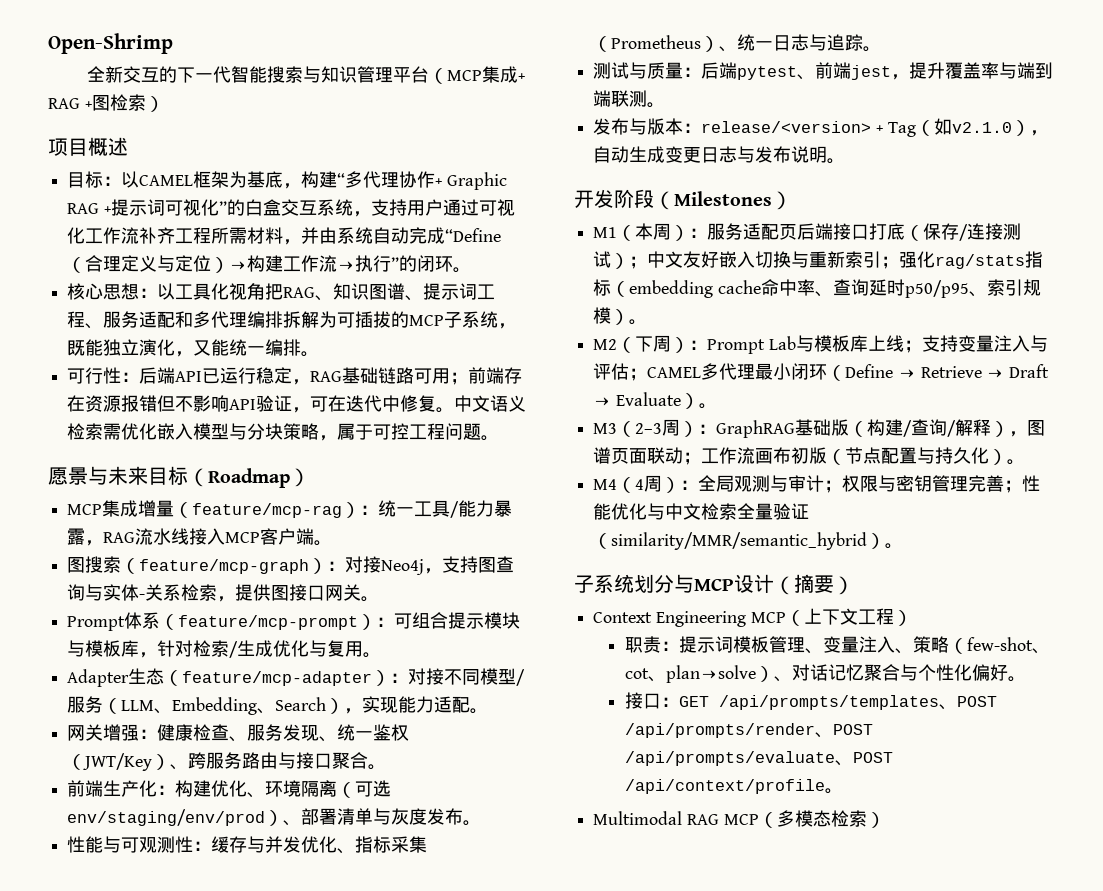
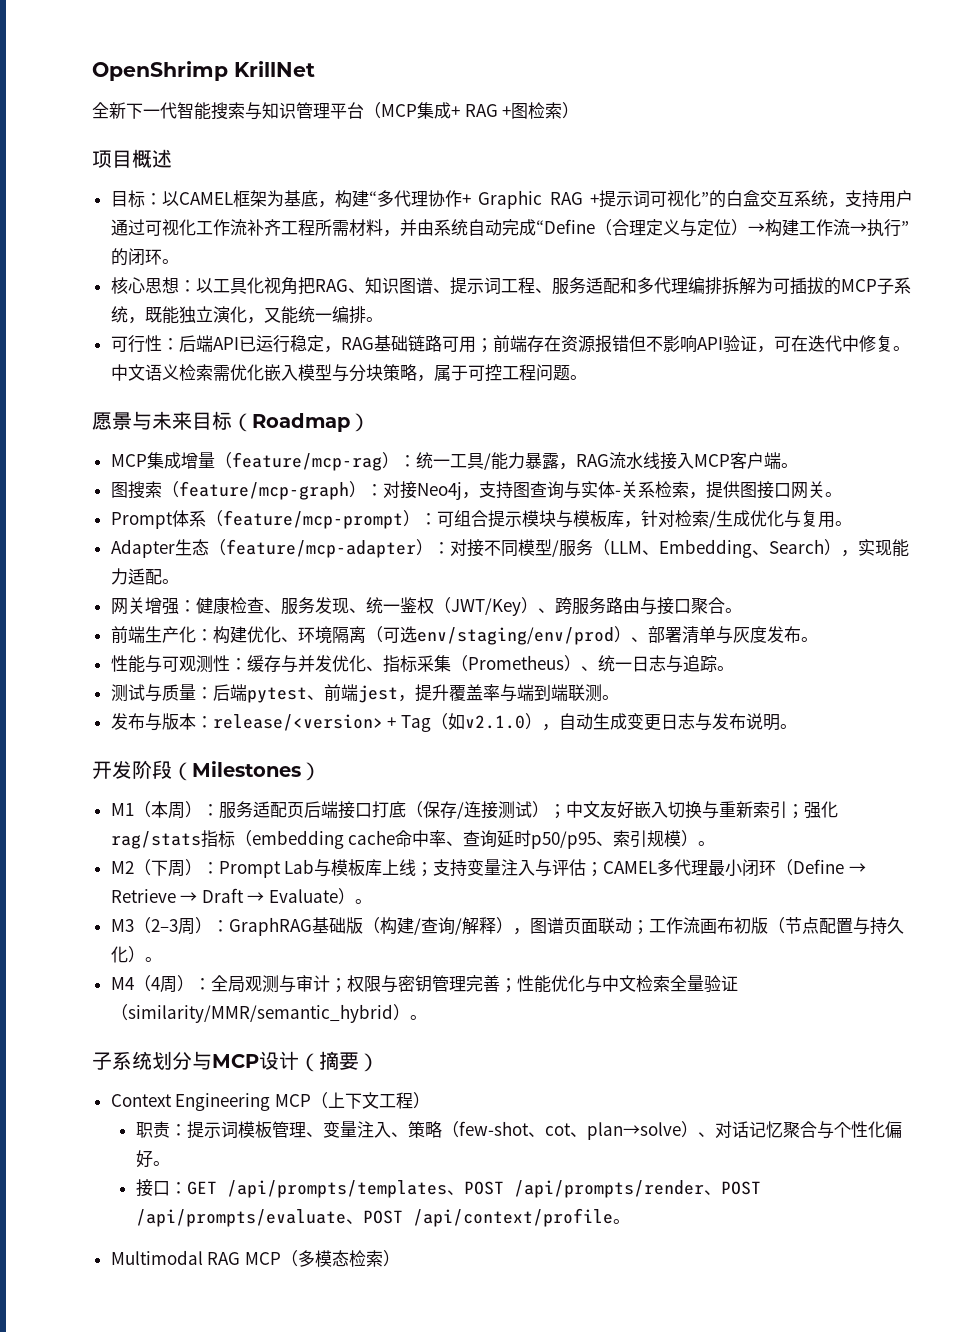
- Open-Shrimp
+ OpenShrimp KrillNet
- 全新交互的下一代智能搜索与知识管理平台（MCP集成+ RAG +图检索）
+ 全新下一代智能搜索与知识管理平台（MCP集成+ RAG +图检索）

